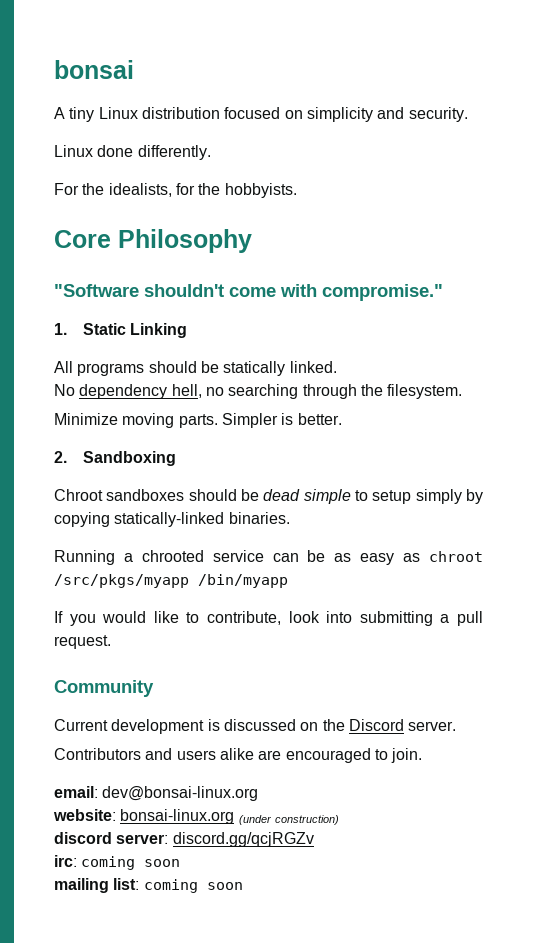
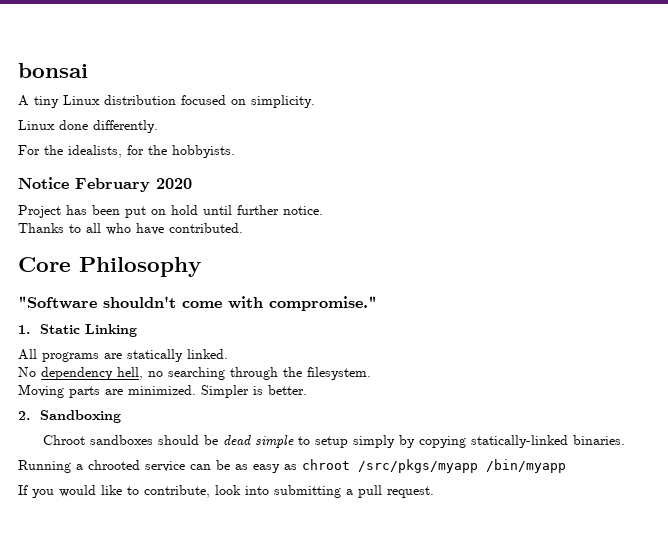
- A tiny Linux distribution focused on simplicity and security.
+ A tiny Linux distribution focused on simplicity.
+ Notice February 2020
+ Project has been put on hold until further notice.
+ Thanks to all who have contributed.
- All programs should be statically linked.
+ All programs are statically linked.
- Minimize moving parts.
+ Moving parts are minimized.
- Community
- Current development is discussed on the Discord server.
- Contributors and users alike are encouraged to join.
- email: dev@bonsai-linux.org
- website: bonsai-linux.org (under construction)
- discord server: discord.gg/qcjRGZv
- irc: coming soon
- mailing list: coming soon

